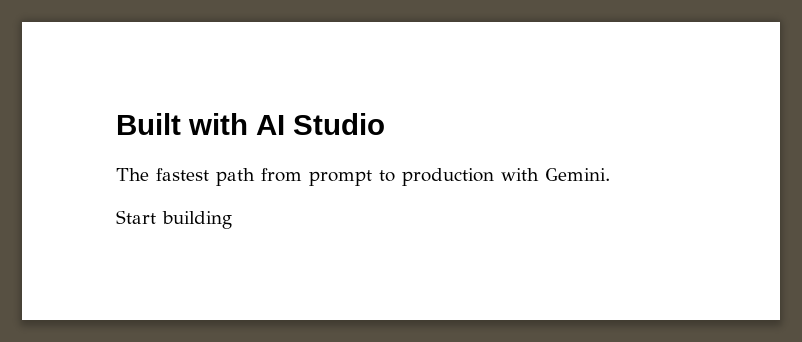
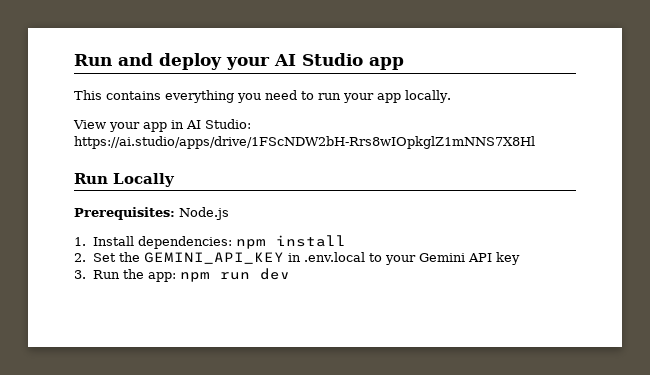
- Built with AI Studio
- The fastest path from prompt to production with Gemini.
- Start building
+ Run and deploy your AI Studio app
+ This contains everything you need to run your app locally.
+ View your app in AI Studio: https://ai.studio/apps/drive/1FScNDW2bH-Rrs8wIOpkglZ1mNNS7X8Hl
+ Run Locally
+ Prerequisites: Node.js
+ 1. Install dependencies: npm install
+ 2. Set the GEMINI_API_KEY in .env.local to your Gemini API key
+ 3. Run the app: npm run dev

